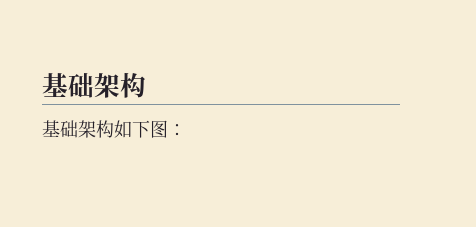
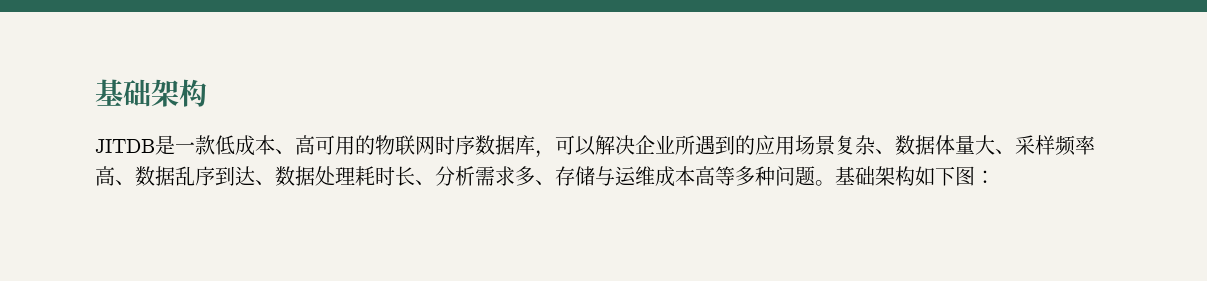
+ JITDB是一款低成本、高可用的物联网时序数据库，可以解决企业所遇到的应用场景复杂、数据体量大、采样频率高、数据乱序到达、数据处理耗时长、分析需求多、存储与运维成本高等多种问题。

